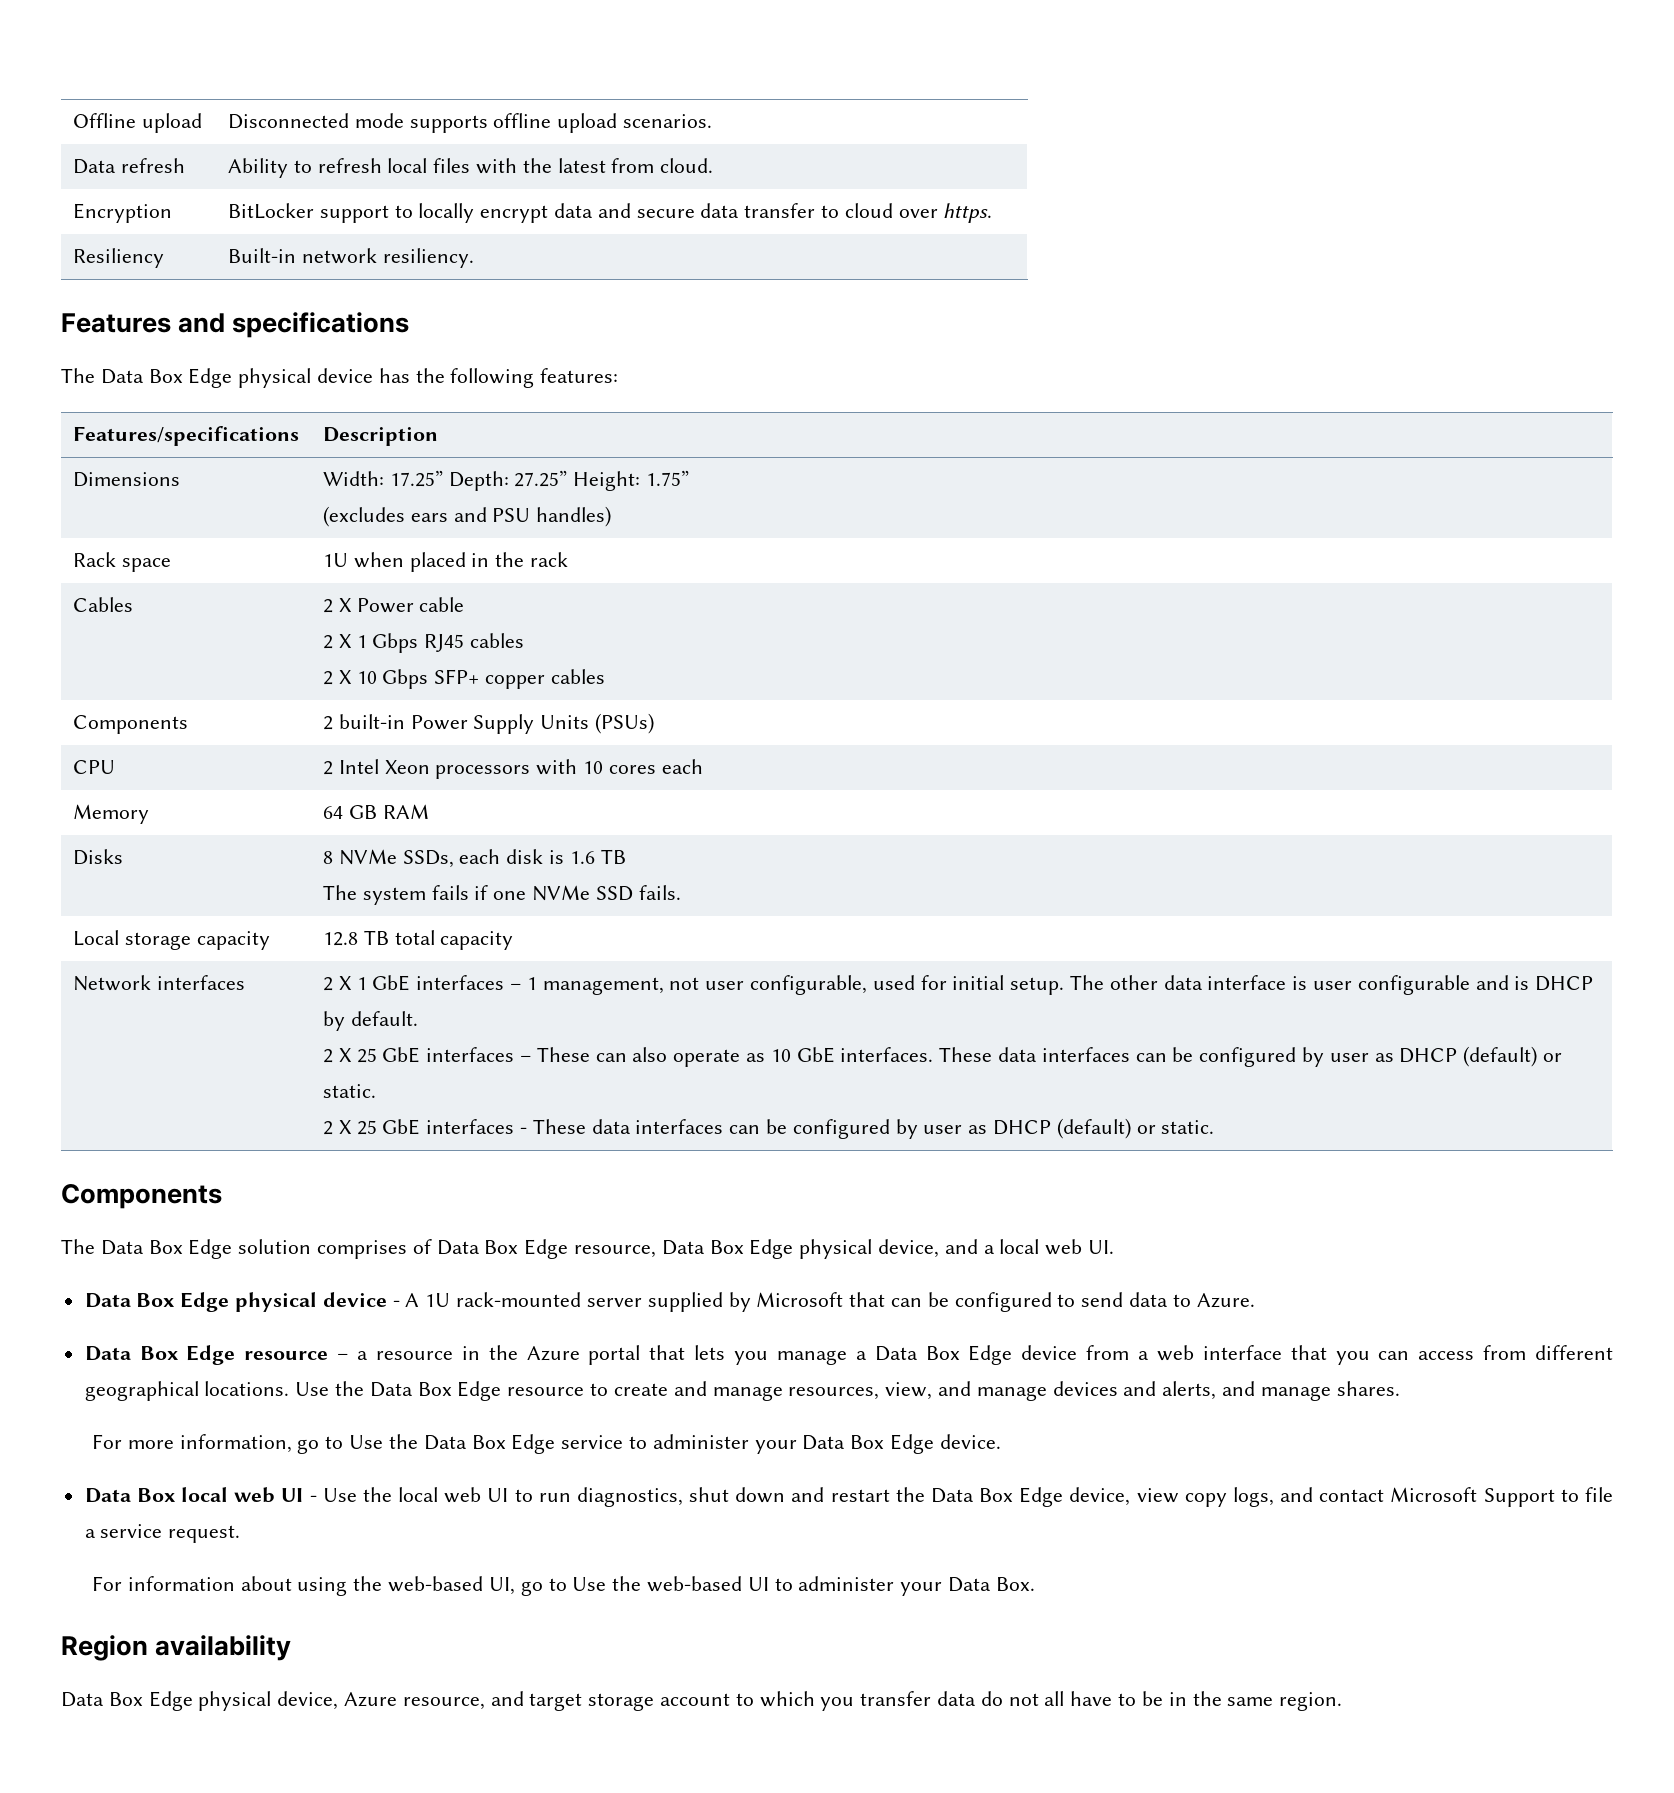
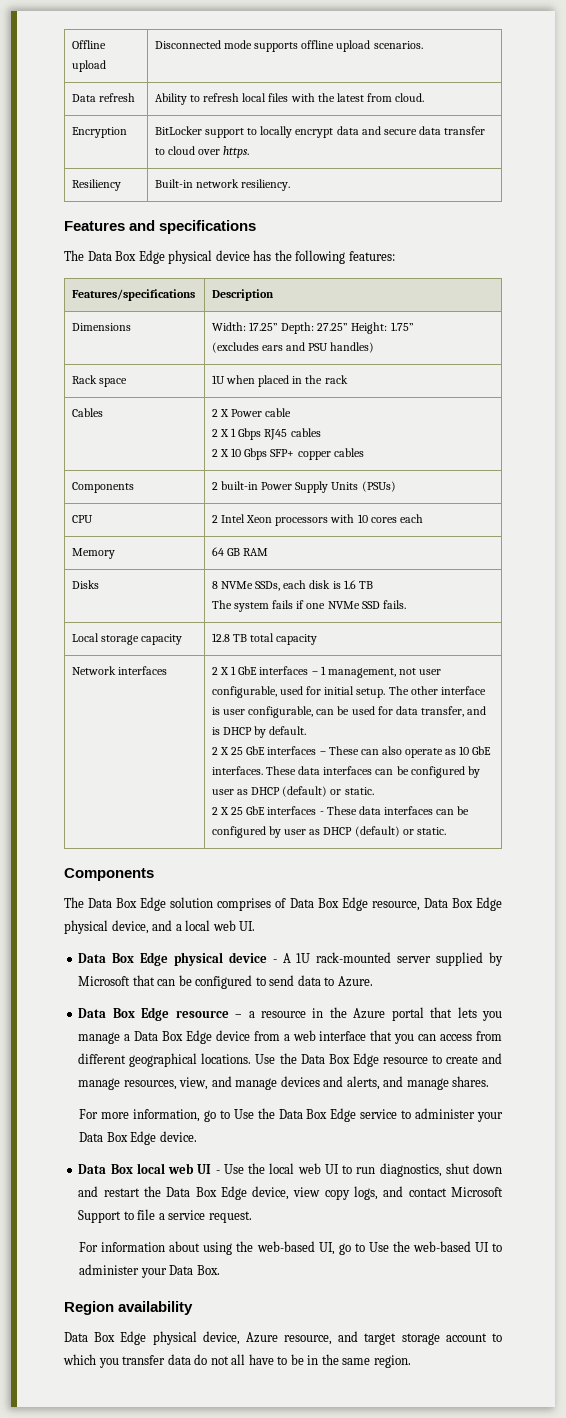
- The other data interface is user configurable and is DHCP by default.
+ The other interface is user configurable, can be used for data transfer, and is DHCP by default.

